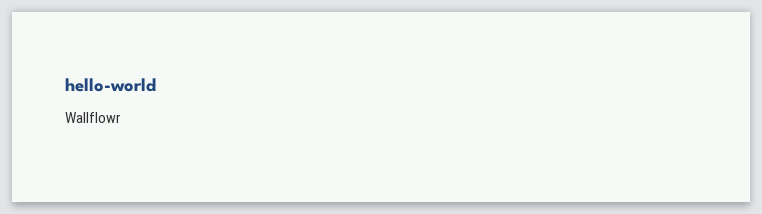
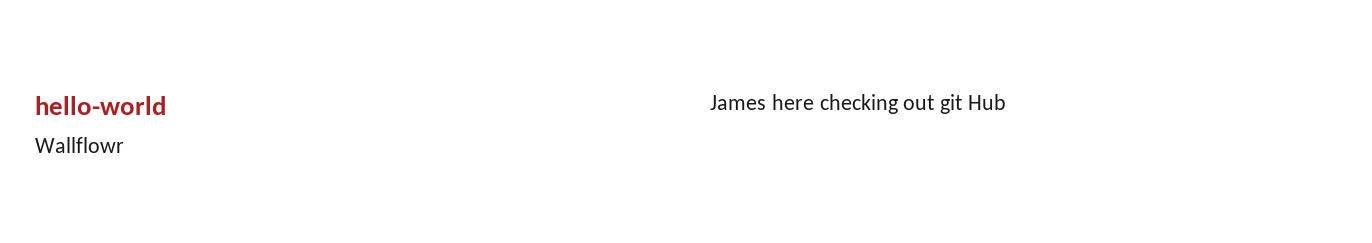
+ James here checking out git Hub

